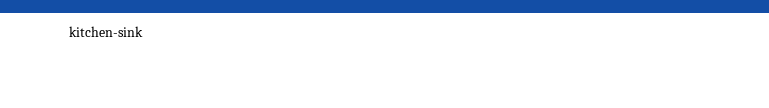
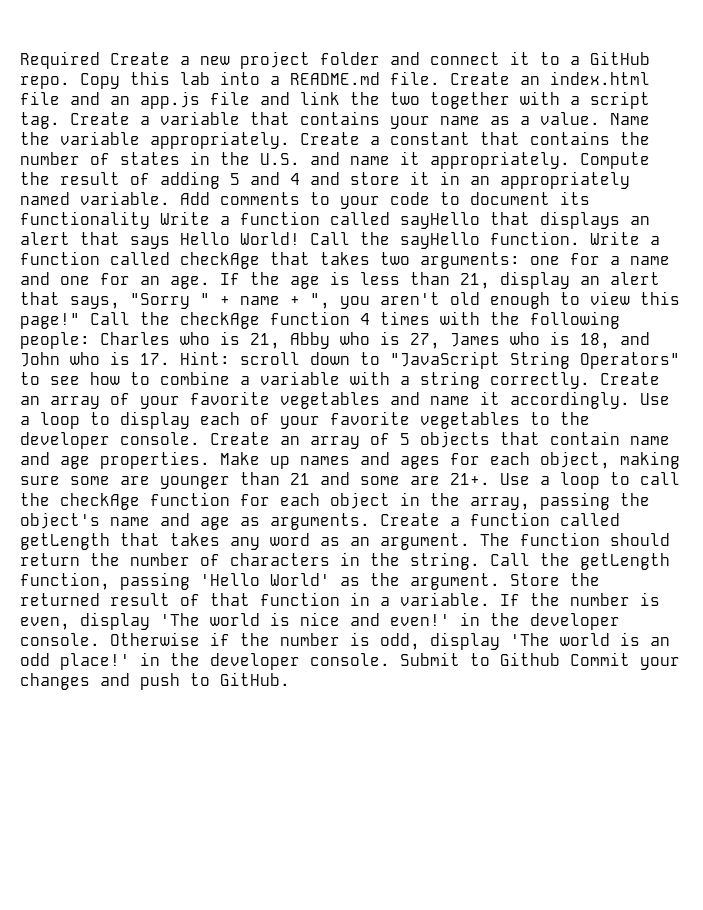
- kitchen-sink
+ Required Create a new project folder and connect it to a GitHub repo. Copy this lab into a README.md file. Create an index.html file and an app.js file and link the two together with a script tag. Create a variable that contains your name as a value. Name the variable appropriately. Create a constant that contains the number of states in the U.S. and name it appropriately. Compute the result of adding 5 and 4 and store it in an appropriately named variable. Add comments to your code to document its functionality Write a function called sayHello that displays an alert that says Hello World! Call the sayHello function. Write a function called checkAge that takes two arguments: one for a name and one for an age. If the age is less than 21, display an alert that says, "Sorry " + name + ", you aren't old enough to view this page!" Call the checkAge function 4 times with the following people: Charles who is 21, Abby who is 27, James who is 18, and John who is 17. Hint: scroll down to "JavaScript String Operators" to see how to combine a variable with a string correctly. Create an array of your favorite vegetables and name it accordingly. Use a loop to display each of your favorite vegetables to the developer console. Create an array of 5 objects that contain name and age properties. Make up names and ages for each object, making sure some are younger than 21 and some are 21+. Use a loop to call the checkAge function for each object in the array, passing the object's name and age as arguments. Create a function called getLength that takes any word as an argument. The function should return the number of characters in the string. Call the getLength function, passing 'Hello World' as the argument. Store the returned result of that function in a variable. If the number is even, display 'The world is nice and even!' in the developer console. Otherwise if the number is odd, display 'The world is an odd place!' in the developer console. Submit to Github Commit your changes and push to GitHub.

